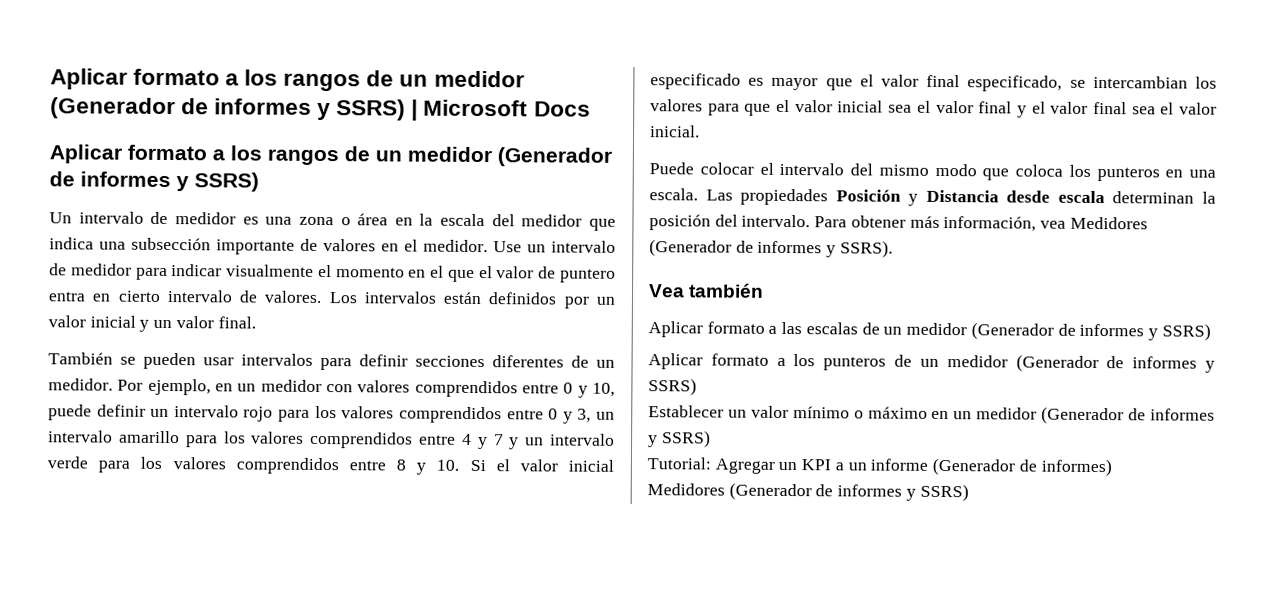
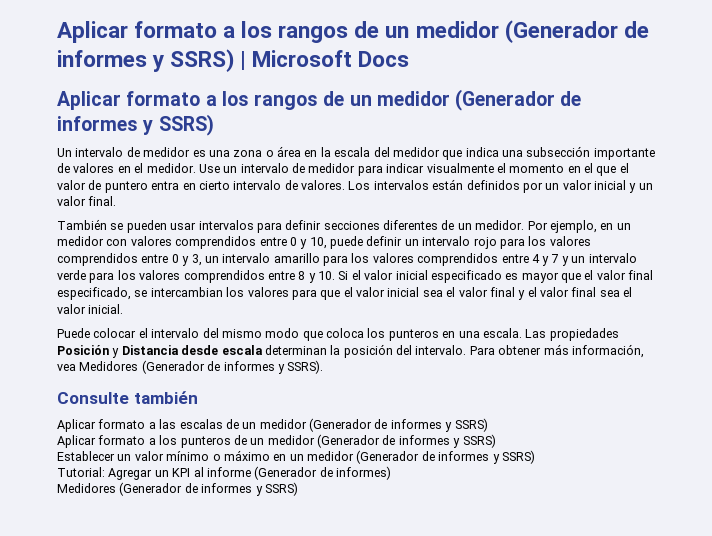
- Vea también
+ Consulte también
- Tutorial: Agregar un KPI a un informe (Generador de informes)
+ Tutorial: Agregar un KPI al informe (Generador de informes)

